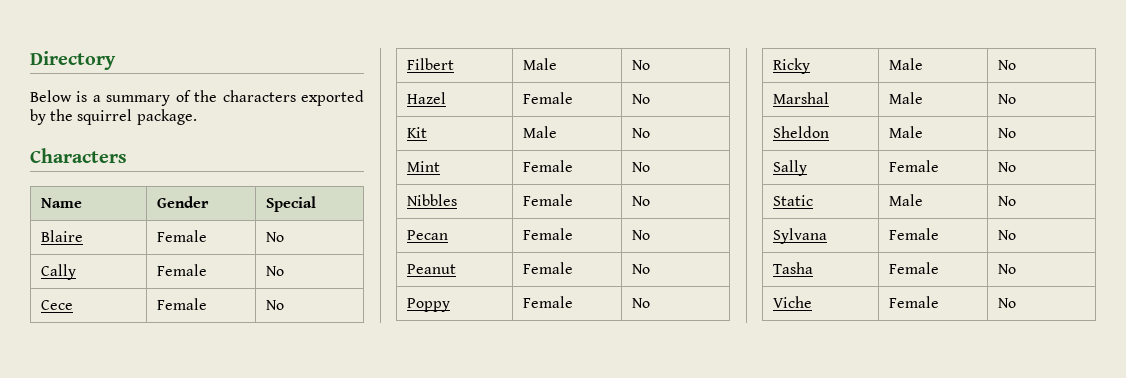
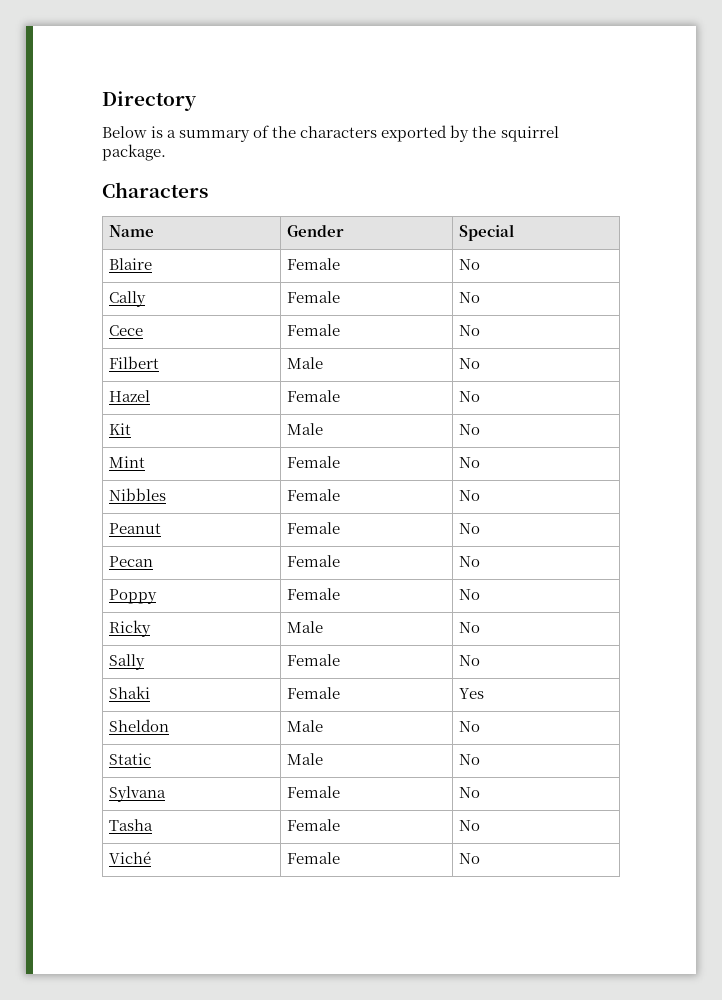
+ Peanut | Female | No
  Pecan | Female | No
- Peanut | Female | No
- Marshal | Male | No
+ Sally | Female | No
+ Shaki | Female | Yes
- Sally | Female | No
- Viche | Female | No
+ Viché | Female | No

